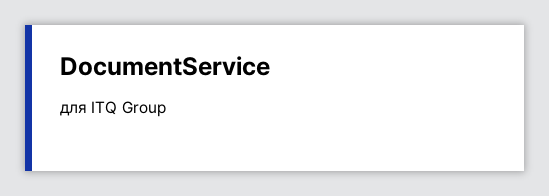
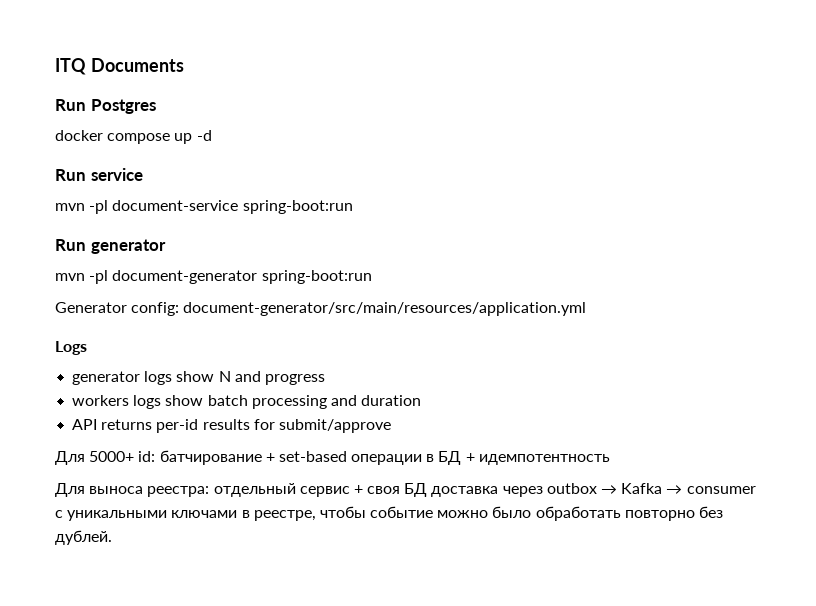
- DocumentService
- для ITQ Group
+ ITQ Documents
+ Run Postgres
+ docker compose up -d
+ Run service
+ mvn -pl document-service spring-boot:run
+ Run generator
+ mvn -pl document-generator spring-boot:run
+ Generator config: document-generator/src/main/resources/application.yml
+ Logs
+ generator logs show N and progress
+ workers logs show batch processing and duration
+ API returns per-id results for submit/approve
+ Для 5000+ id: батчирование + set-based операции в БД + идемпотентность
+ Для выноса реестра: отдельный сервис + своя БД доставка через outbox → Kafka → consumer с уникальными ключами в реестре, чтобы событие можно было обработать повторно без дублей.

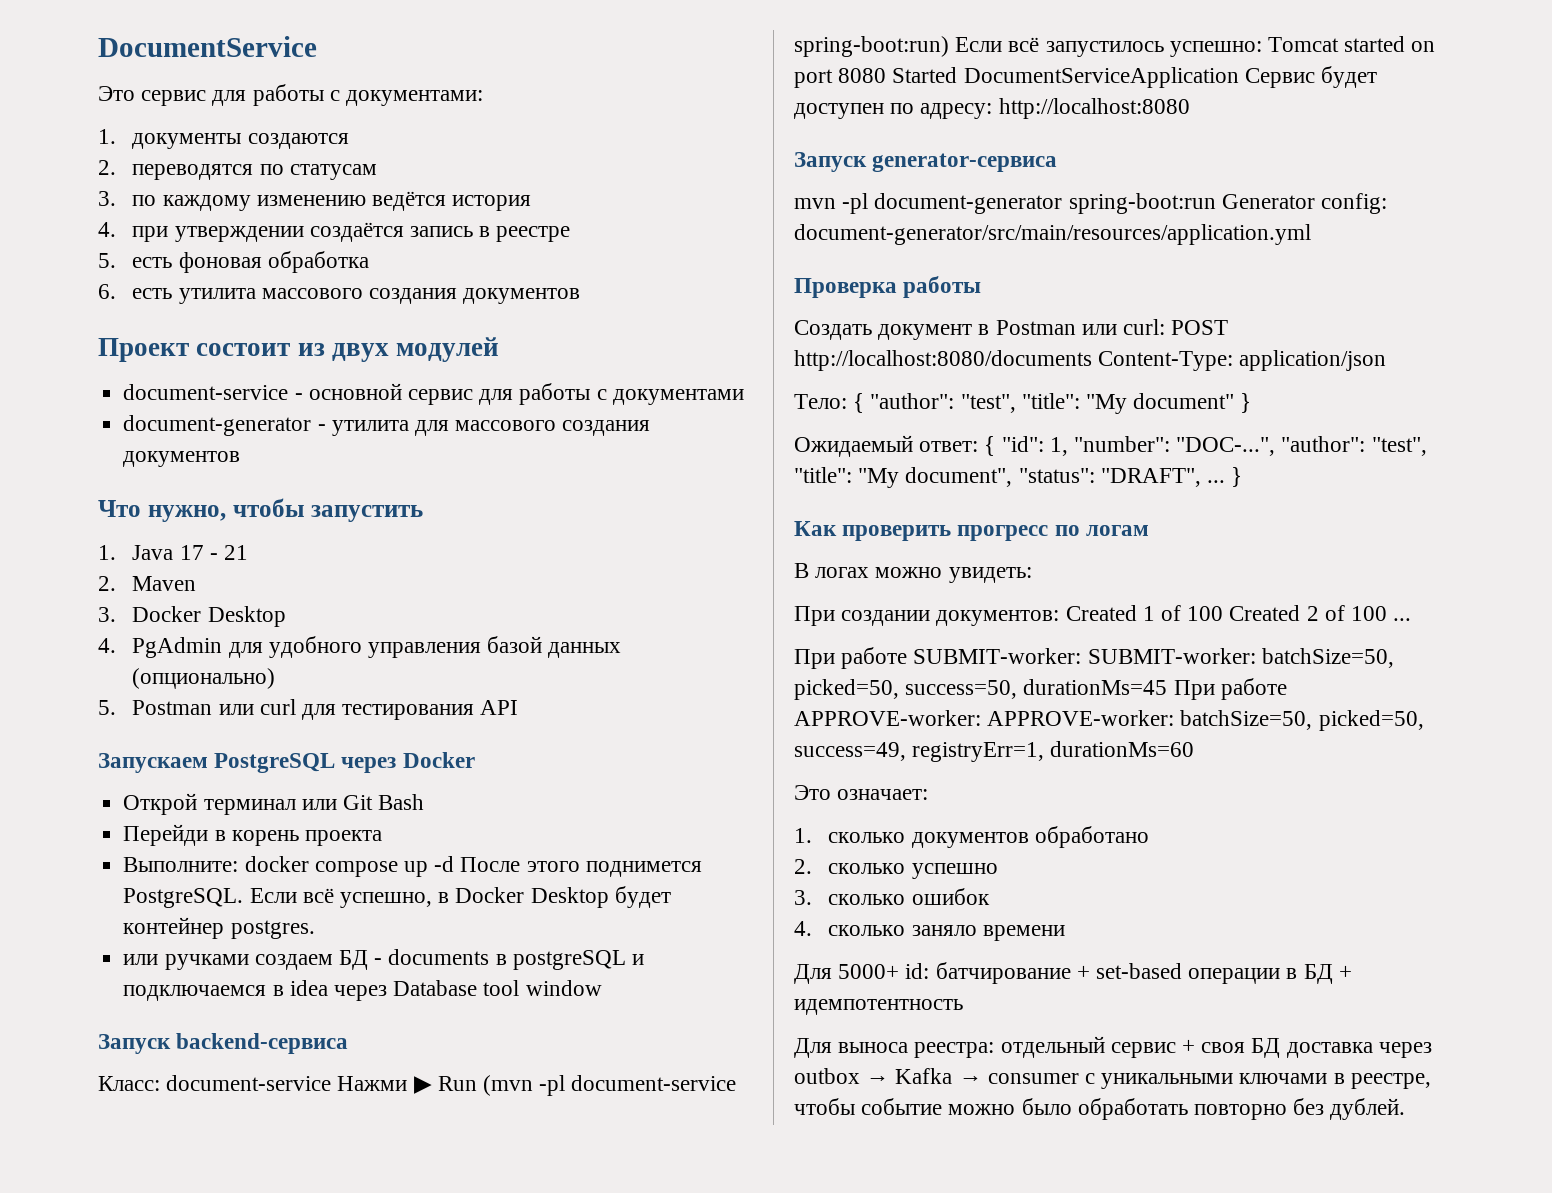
- ITQ Documents
- Run Postgres
- docker compose up -d
- Run service
- mvn -pl document-service spring-boot:run
- Run generator
+ DocumentService
+ Это сервис для работы с документами:
+ 1. документы создаются
+ 2. переводятся по статусам
+ 3. по каждому изменению ведётся история
+ 4. при утверждении создаётся запись в реестре
+ 5. есть фоновая обработка
+ 6. есть утилита массового создания документов
+ Проект состоит из двух модулей
+ document-service - основной сервис для работы с документами
+ document-generator - утилита для массового создания документов
+ Что нужно, чтобы запустить
+ 1. Java 17 - 21
+ 2. Maven
+ 3. Docker Desktop
+ 4. PgAdmin для удобного управления базой данных (опционально)
+ 5. Postman или curl для тестирования API
+ Запускаем PostgreSQL через Docker
+ Открой терминал или Git Bash
+ Перейди в корень проекта
+ Выполните: docker compose up -d После этого поднимется PostgreSQL. Если всё успешно, в Docker Desktop будет контейнер postgres.
+ или ручками создаем БД - documents в postgreSQL и подключаемся в idea через Database tool window
+ Запуск backend-сервиса
+ Класс: document-service Нажми ▶ Run (mvn -pl document-service spring-boot:run) Если всё запустилось успешно: Tomcat started on port 8080 Started DocumentServiceApplication Сервис будет доступен по адресу: http://localhost:8080
+ Запуск generator-сервиса
- mvn -pl document-generator spring-boot:run
- Generator config: document-generator/src/main/resources/application.yml
+ mvn -pl document-generator spring-boot:run Generator config: document-generator/src/main/resources/application.yml
- Logs
- generator logs show N and progress
- workers logs show batch processing and duration
- API returns per-id results for submit/approve
+ Проверка работы
+ Создать документ в Postman или curl: POST http://localhost:8080/documents Content-Type: application/json
+ Тело: { "author": "test", "title": "My document" }
+ Ожидаемый ответ: { "id": 1, "number": "DOC-...", "author": "test", "title": "My document", "status": "DRAFT", ... }
+ Как проверить прогресс по логам
+ В логах можно увидеть:
+ При создании документов: Created 1 of 100 Created 2 of 100 ...
+ При работе SUBMIT-worker: SUBMIT-worker: batchSize=50, picked=50, success=50, durationMs=45 При работе APPROVE-worker: APPROVE-worker: batchSize=50, picked=50, success=49, registryErr=1, durationMs=60
+ Это означает:
+ 1. сколько документов обработано
+ 2. сколько успешно
+ 3. сколько ошибок
+ 4. сколько заняло времени

